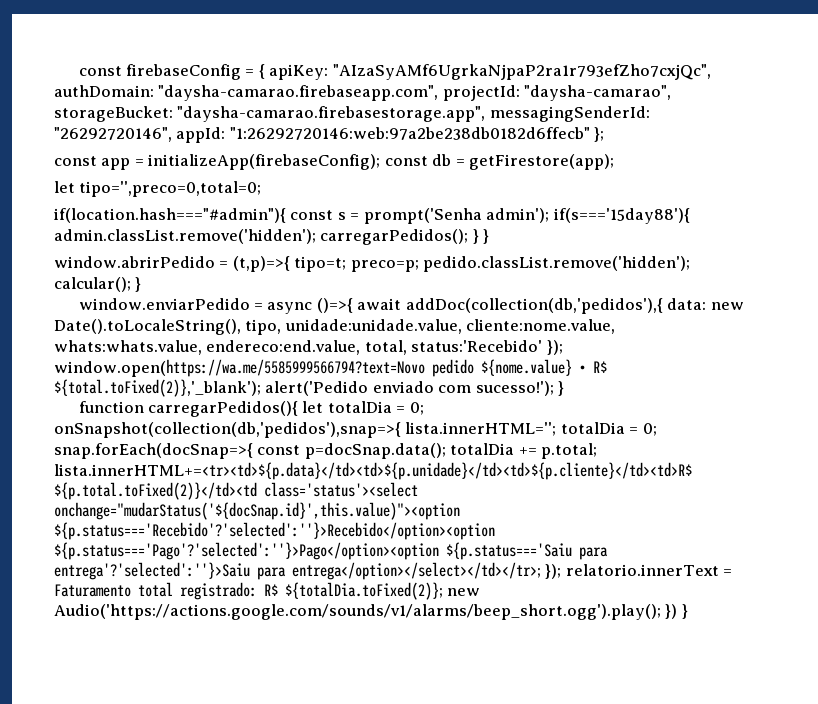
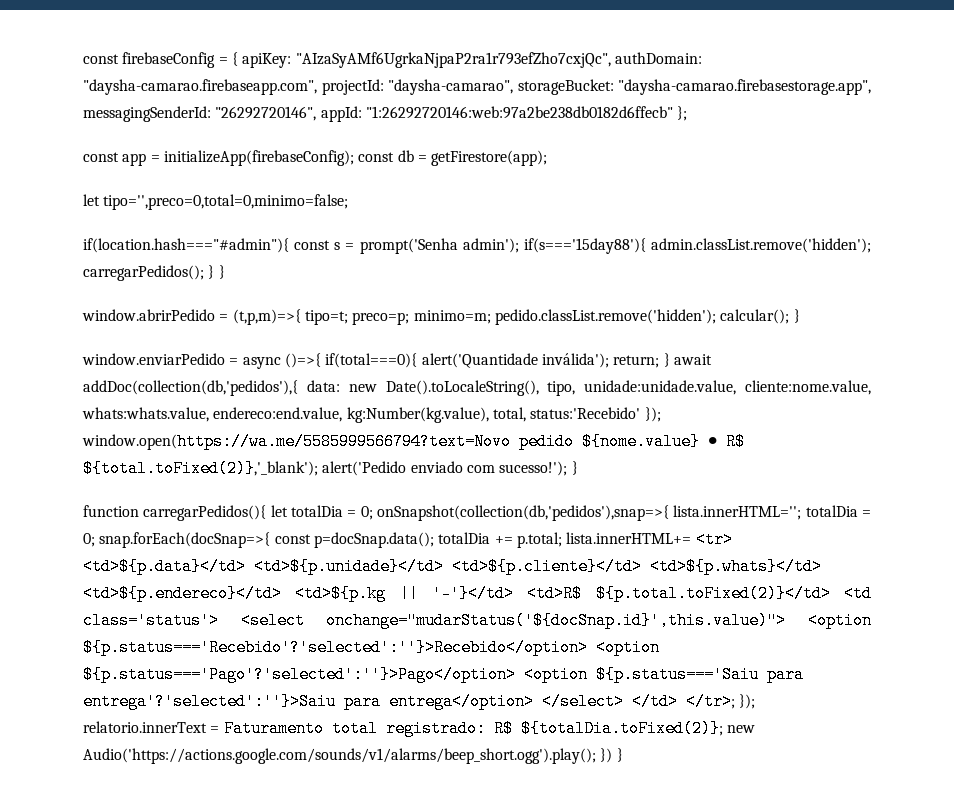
- let tipo='',preco=0,total=0;
+ let tipo='',preco=0,total=0,minimo=false;
- window.abrirPedido = (t,p)=>{ tipo=t; preco=p; pedido.classList.remove('hidden'); calcular(); }
+ window.abrirPedido = (t,p,m)=>{ tipo=t; preco=p; minimo=m; pedido.classList.remove('hidden'); calcular(); }
- window.enviarPedido = async ()=>{ await addDoc(collection(db,'pedidos'),{ data: new Date().toLocaleString(), tipo, unidade:unidade.value, cliente:nome.value, whats:whats.value, endereco:end.value, total, status:'Recebido' }); window.open(https://wa.me/5585999566794?text=Novo pedido ${nome.value} • R$ ${total.toFixed(2)},'_blank'); alert('Pedido enviado com sucesso!'); }
+ window.enviarPedido = async ()=>{ if(total===0){ alert('Quantidade inválida'); return; } await addDoc(collection(db,'pedidos'),{ data: new Date().toLocaleString(), tipo, unidade:unidade.value, cliente:nome.value, whats:whats.value, endereco:end.value, kg:Number(kg.value), total, status:'Recebido' }); window.open(https://wa.me/5585999566794?text=Novo pedido ${nome.value} • R$ ${total.toFixed(2)},'_blank'); alert('Pedido enviado com sucesso!'); }
- function carregarPedidos(){ let totalDia = 0; onSnapshot(collection(db,'pedidos'),snap=>{ lista.innerHTML=''; totalDia = 0; snap.forEach(docSnap=>{ const p=docSnap.data(); totalDia += p.total; lista.innerHTML+=<tr><td>${p.data}</td><td>${p.unidade}</td><td>${p.cliente}</td><td>R$ ${p.total.toFixed(2)}</td><td class='status'><select onchange="mudarStatus('${docSnap.id}',this.value)"><option ${p.status==='Recebido'?'selected':''}>Recebido</option><option ${p.status==='Pago'?'selected':''}>Pago</option><option ${p.status==='Saiu para entrega'?'selected':''}>Saiu para entrega</option></select></td></tr>; }); relatorio.innerText = Faturamento total registrado: R$ ${totalDia.toFixed(2)}; new Audio('https://actions.google.com/sounds/v1/alarms/beep_short.ogg').play(); }) }
+ function carregarPedidos(){ let totalDia = 0; onSnapshot(collection(db,'pedidos'),snap=>{ lista.innerHTML=''; totalDia = 0; snap.forEach(docSnap=>{ const p=docSnap.data(); totalDia += p.total; lista.innerHTML+= <tr> <td>${p.data}</td> <td>${p.unidade}</td> <td>${p.cliente}</td> <td>${p.whats}</td> <td>${p.endereco}</td> <td>${p.kg || '-'}</td> <td>R$ ${p.total.toFixed(2)}</td> <td class='status'> <select onchange="mudarStatus('${docSnap.id}',this.value)"> <option ${p.status==='Recebido'?'selected':''}>Recebido</option> <option ${p.status==='Pago'?'selected':''}>Pago</option> <option ${p.status==='Saiu para entrega'?'selected':''}>Saiu para entrega</option> </select> </td> </tr>; }); relatorio.innerText = Faturamento total registrado: R$ ${totalDia.toFixed(2)}; new Audio('https://actions.google.com/sounds/v1/alarms/beep_short.ogg').play(); }) }

